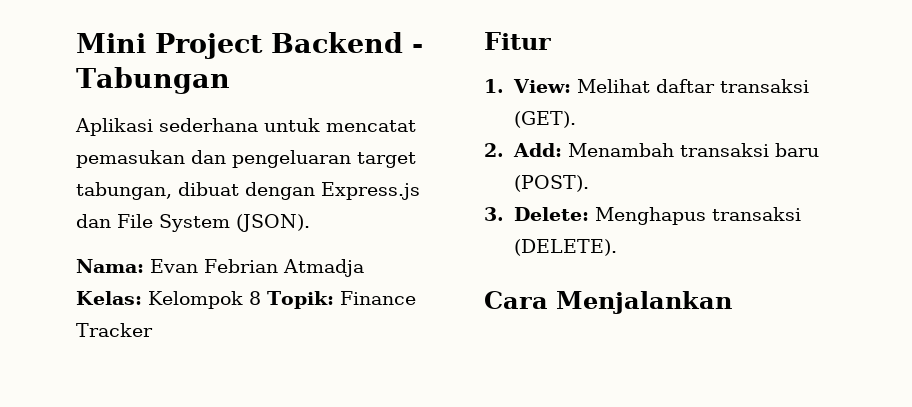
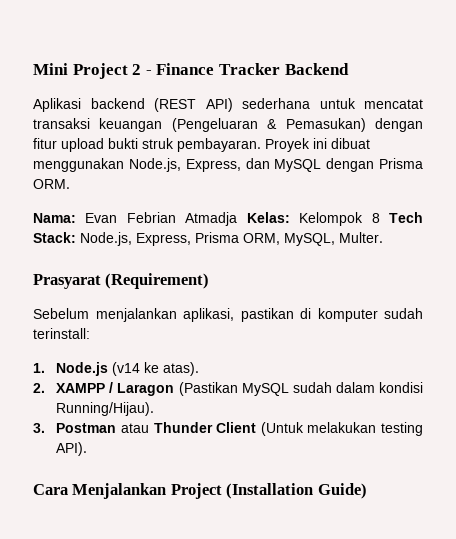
- Mini Project Backend - Tabungan
+ Mini Project 2 - Finance Tracker Backend
- Aplikasi sederhana untuk mencatat pemasukan dan pengeluaran target tabungan, dibuat dengan Express.js dan File System (JSON).
+ Aplikasi backend (REST API) sederhana untuk mencatat transaksi keuangan (Pengeluaran & Pemasukan) dengan fitur upload bukti struk pembayaran. Proyek ini dibuat menggunakan Node.js, Express, dan MySQL dengan Prisma ORM.
- Nama: Evan Febrian Atmadja Kelas: Kelompok 8 Topik: Finance Tracker
- Fitur
- 1. View: Melihat daftar transaksi (GET).
- 2. Add: Menambah transaksi baru (POST).
- 3. Delete: Menghapus transaksi (DELETE).
+ Nama: Evan Febrian Atmadja Kelas: Kelompok 8 Tech Stack: Node.js, Express, Prisma ORM, MySQL, Multer.
+ Prasyarat (Requirement)
+ Sebelum menjalankan aplikasi, pastikan di komputer sudah terinstall:
+ 1. Node.js (v14 ke atas).
+ 2. XAMPP / Laragon (Pastikan MySQL sudah dalam kondisi Running/Hijau).
+ 3. Postman atau Thunder Client (Untuk melakukan testing API).
- Cara Menjalankan
+ Cara Menjalankan Project (Installation Guide)

